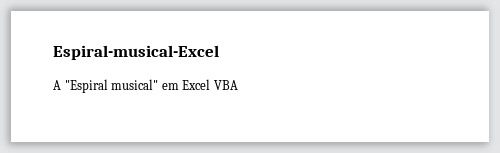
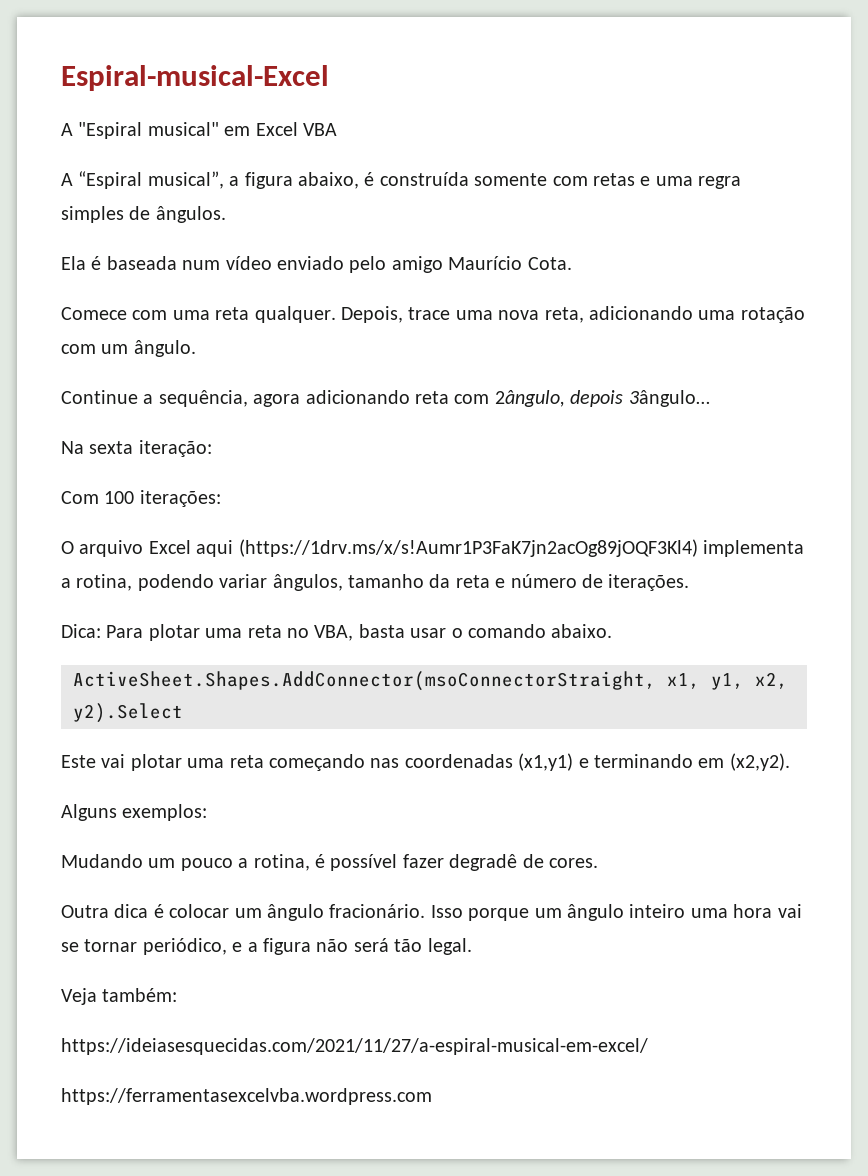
+ A “Espiral musical”, a figura abaixo, é construída somente com retas e uma regra simples de ângulos.
+ Ela é baseada num vídeo enviado pelo amigo Maurício Cota.
+ Comece com uma reta qualquer. Depois, trace uma nova reta, adicionando uma rotação com um ângulo.
+ Continue a sequência, agora adicionando reta com 2ângulo, depois 3ângulo…
+ Na sexta iteração:
+ Com 100 iterações:
+ O arquivo Excel aqui (https://1drv.ms/x/s!Aumr1P3FaK7jn2acOg89jOQF3Kl4) implementa a rotina, podendo variar ângulos, tamanho da reta e número de iterações.
+ Dica: Para plotar uma reta no VBA, basta usar o comando abaixo.
+ ActiveSheet.Shapes.AddConnector(msoConnectorStraight, x1, y1, x2, y2).Select
+ Este vai plotar uma reta começando nas coordenadas (x1,y1) e terminando em (x2,y2).
+ Alguns exemplos:
+ Mudando um pouco a rotina, é possível fazer degradê de cores.
+ Outra dica é colocar um ângulo fracionário. Isso porque um ângulo inteiro uma hora vai se tornar periódico, e a figura não será tão legal.
+ Veja também:
+ https://ideiasesquecidas.com/2021/11/27/a-espiral-musical-em-excel/
+ https://ferramentasexcelvba.wordpress.com

